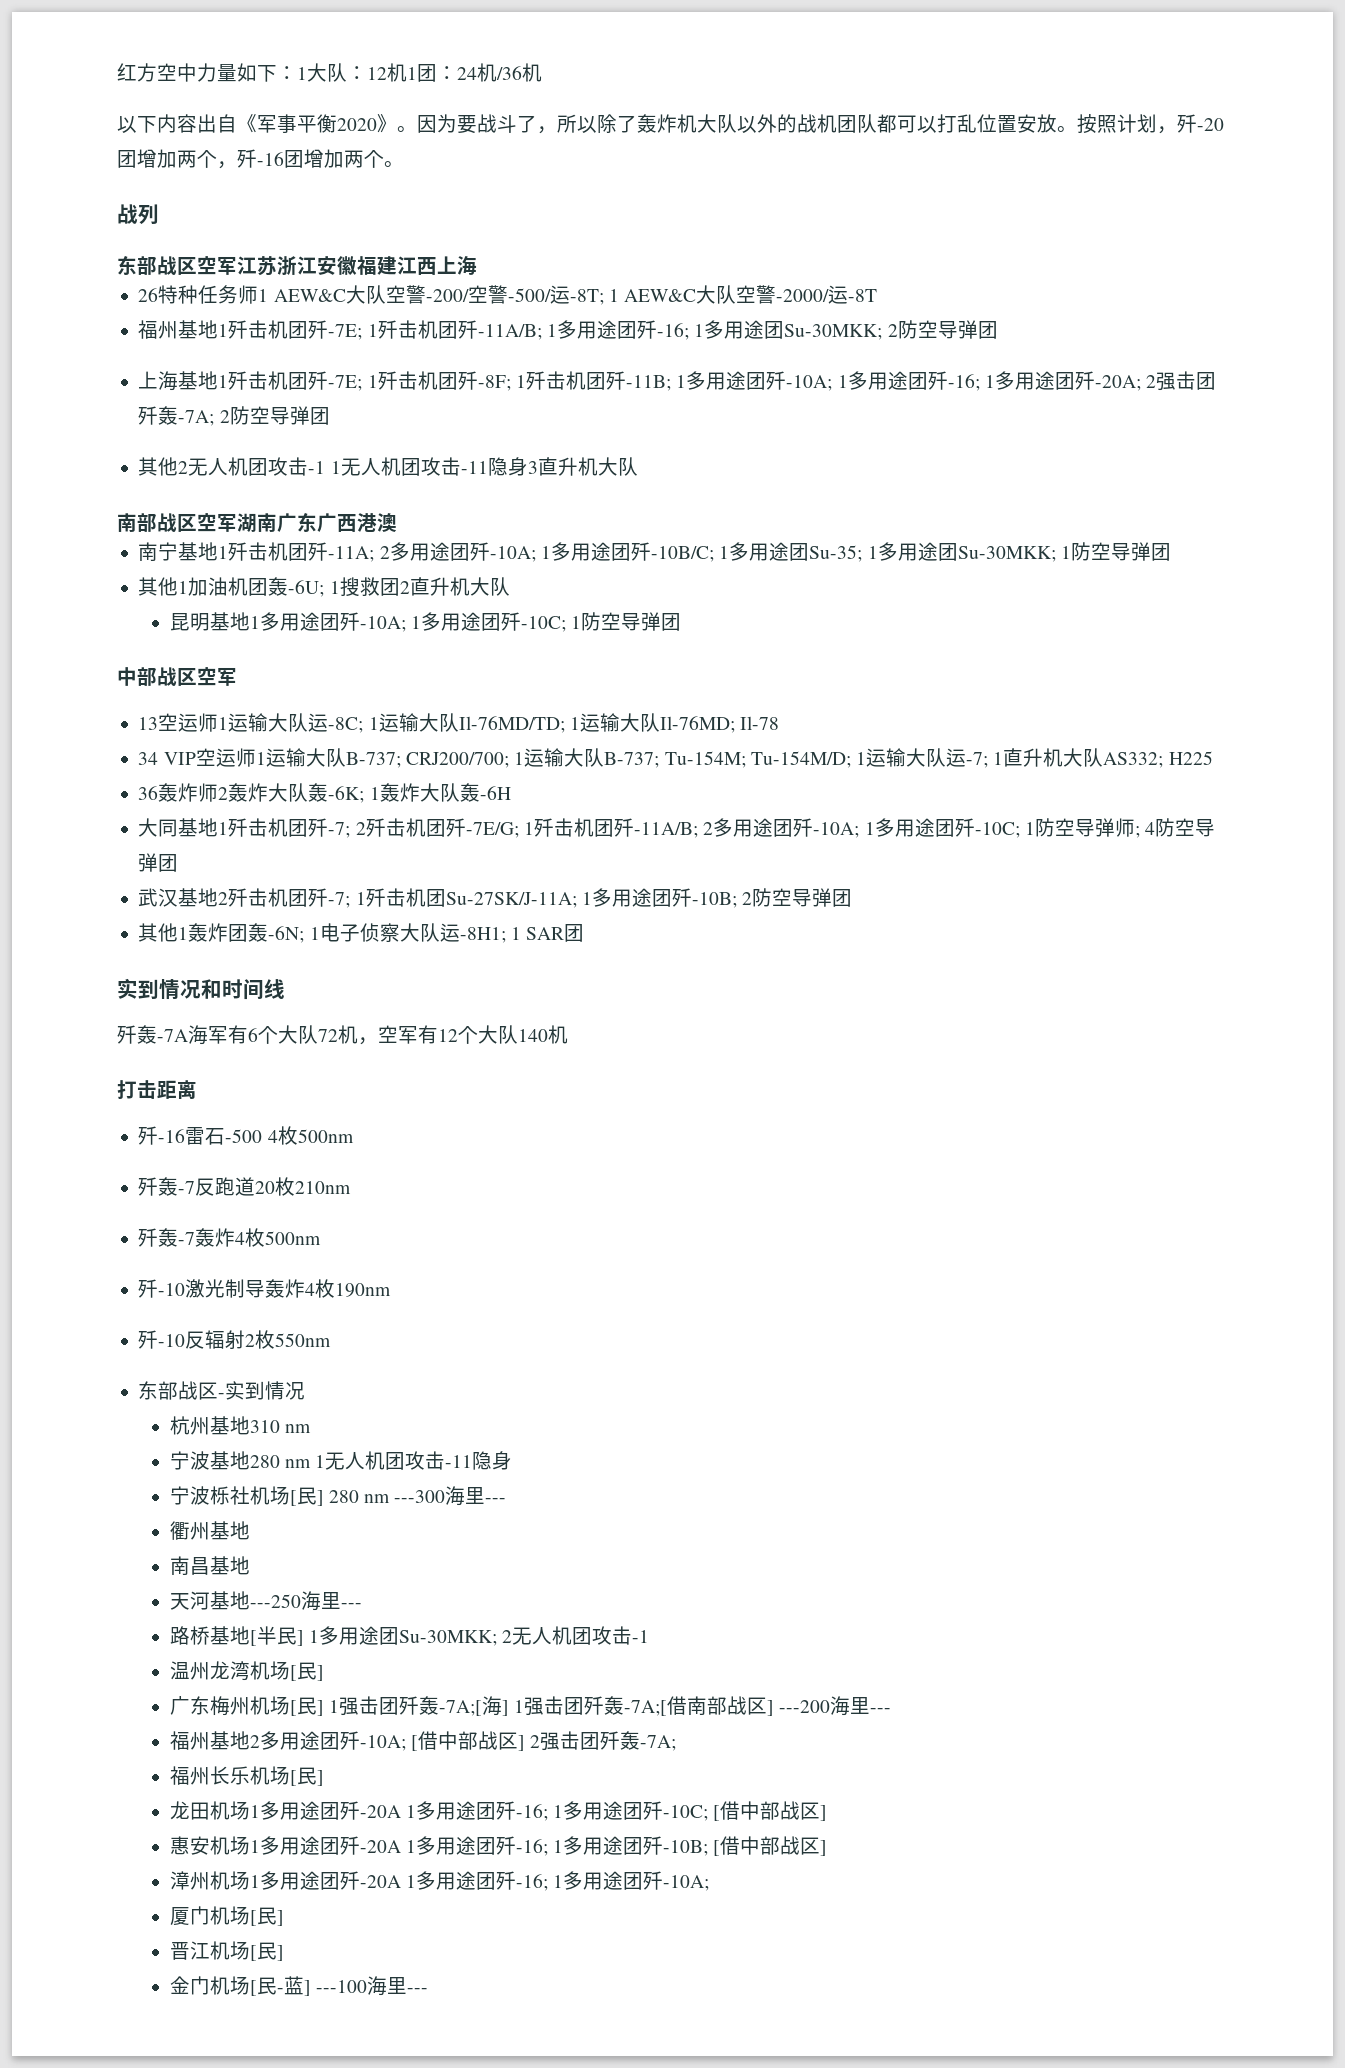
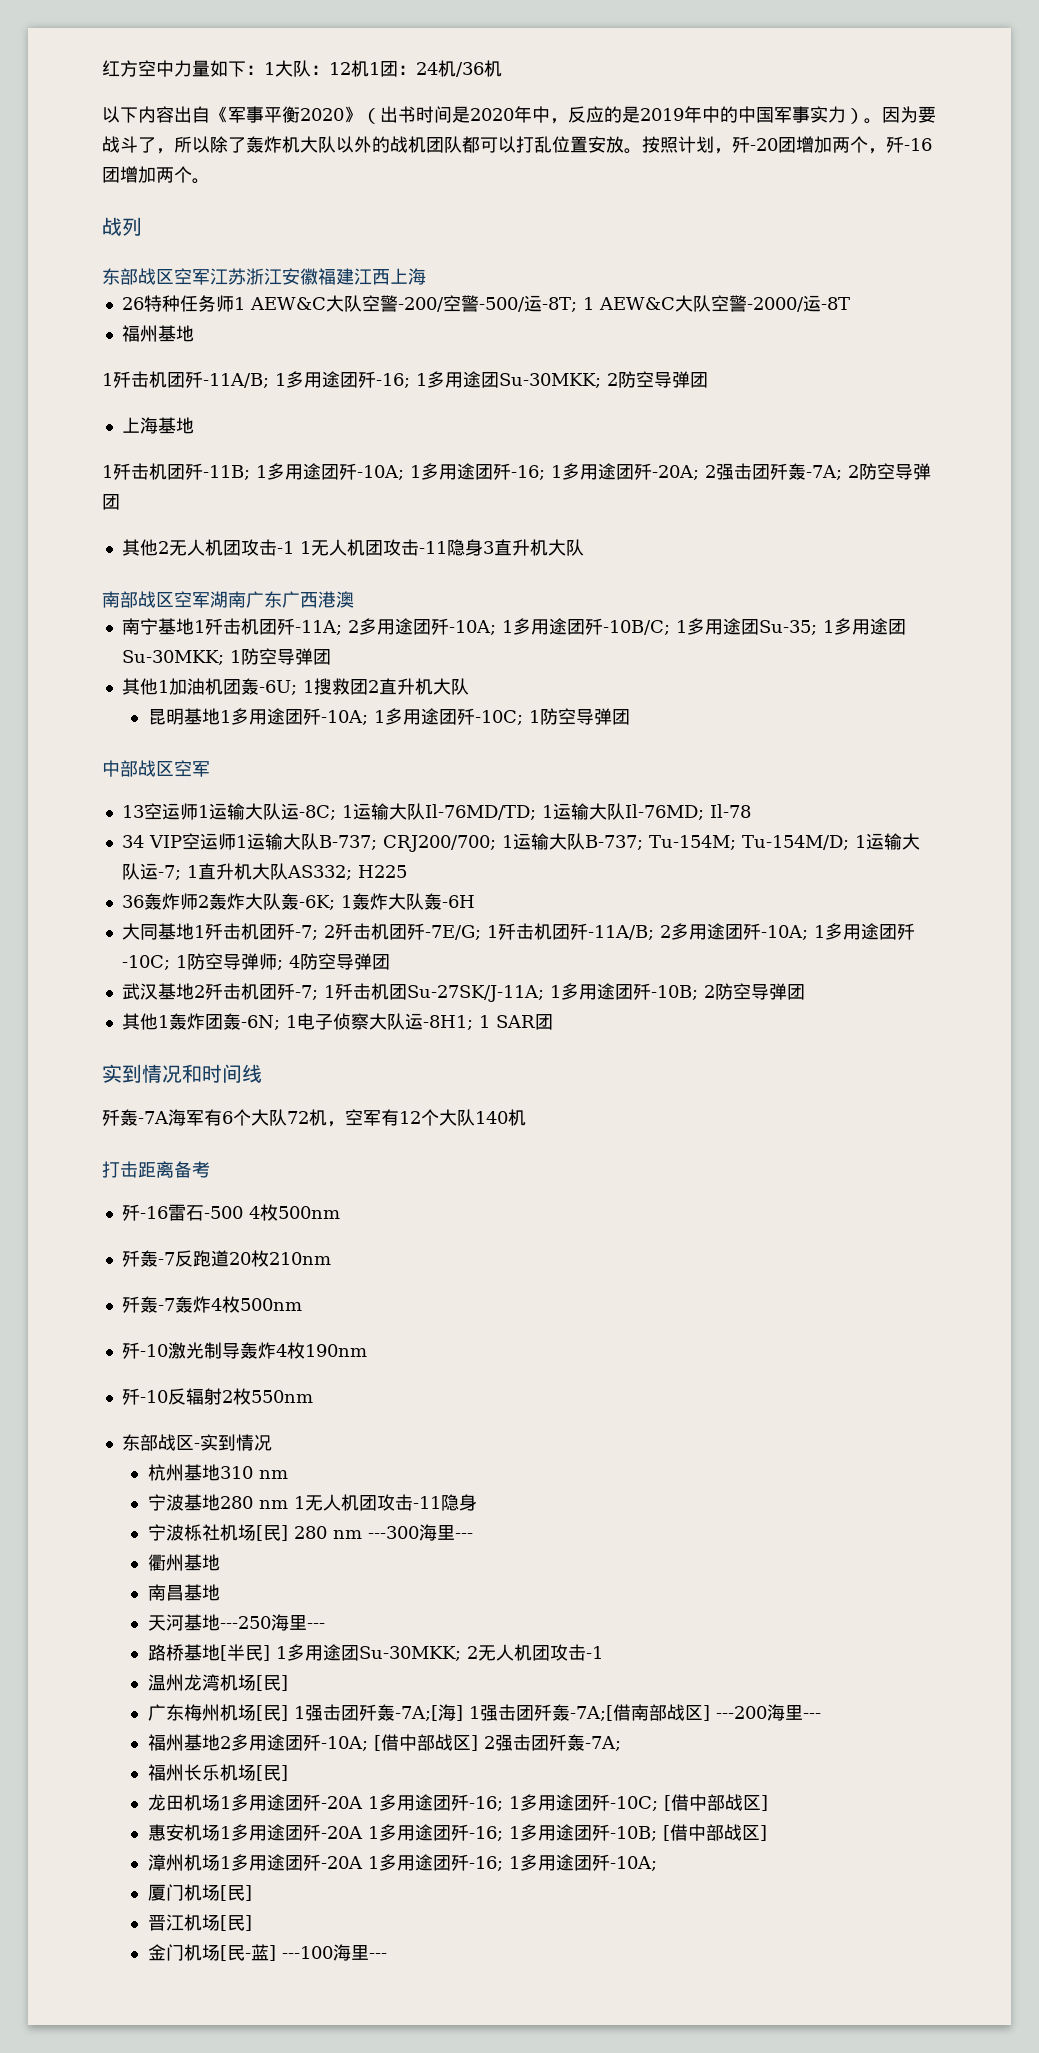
- 以下内容出自《军事平衡2020》。
+ 以下内容出自《军事平衡2020》（出书时间是2020年中，反应的是2019年中的中国军事实力）。
  26特种任务师1 AEW&C大队空警-200/空警-500/运-8T; 1 AEW&C大队空警-2000/运-8T
- 福州基地1歼击机团歼-7E; 1歼击机团歼-11A/B; 1多用途团歼-16; 1多用途团Su-30MKK; 2防空导弹团
+ 福州基地
+ 1歼击机团歼-11A/B; 1多用途团歼-16; 1多用途团Su-30MKK; 2防空导弹团
- 上海基地1歼击机团歼-7E; 1歼击机团歼-8F; 1歼击机团歼-11B; 1多用途团歼-10A; 1多用途团歼-16; 1多用途团歼-20A; 2强击团歼轰-7A; 2防空导弹团
+ 上海基地
+ 1歼击机团歼-11B; 1多用途团歼-10A; 1多用途团歼-16; 1多用途团歼-20A; 2强击团歼轰-7A; 2防空导弹团
- 打击距离
+ 打击距离备考

